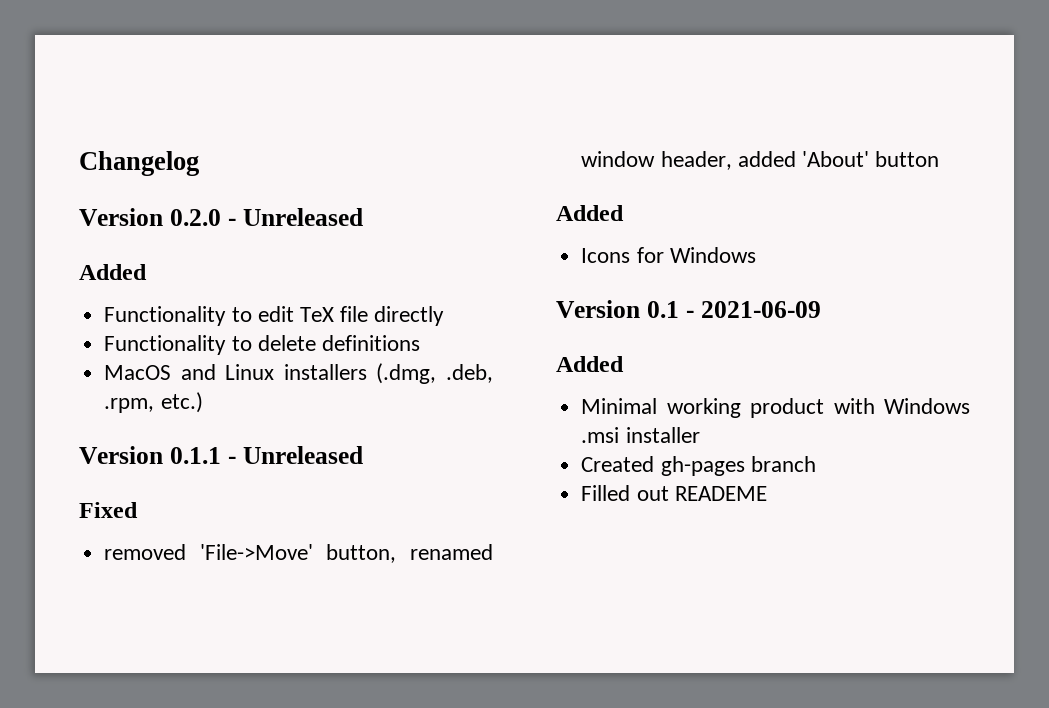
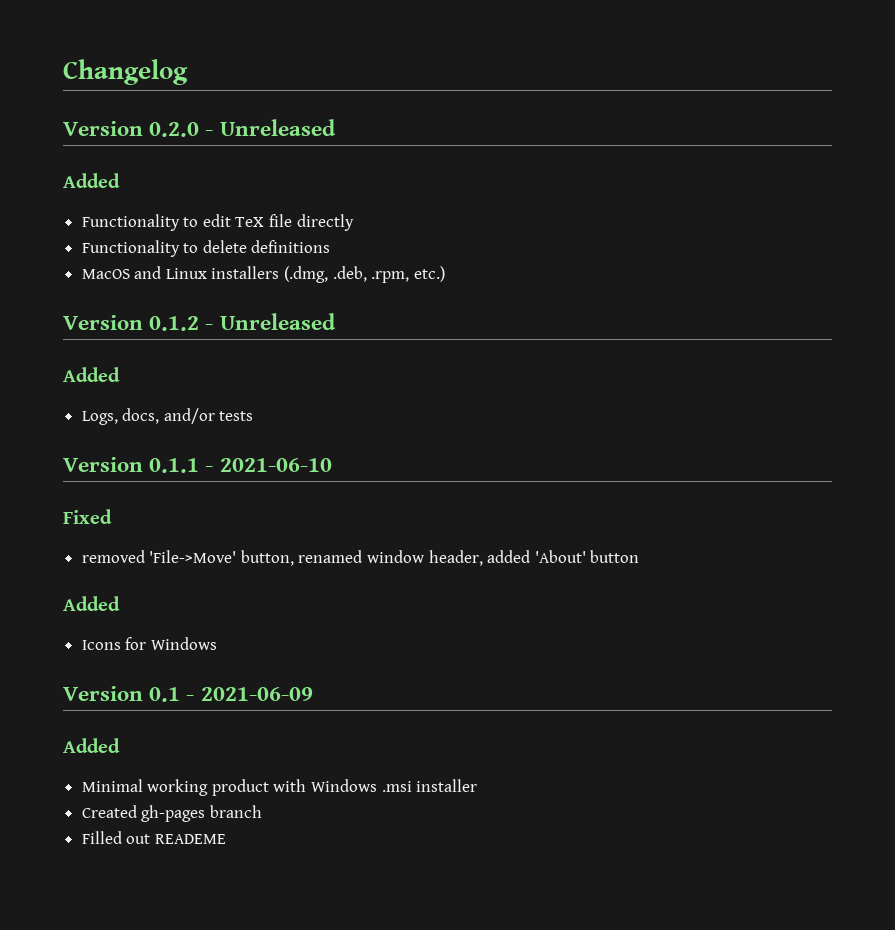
+ Version 0.1.2 - Unreleased
+ Added
+ Logs, docs, and/or tests
- Version 0.1.1 - Unreleased
+ Version 0.1.1 - 2021-06-10

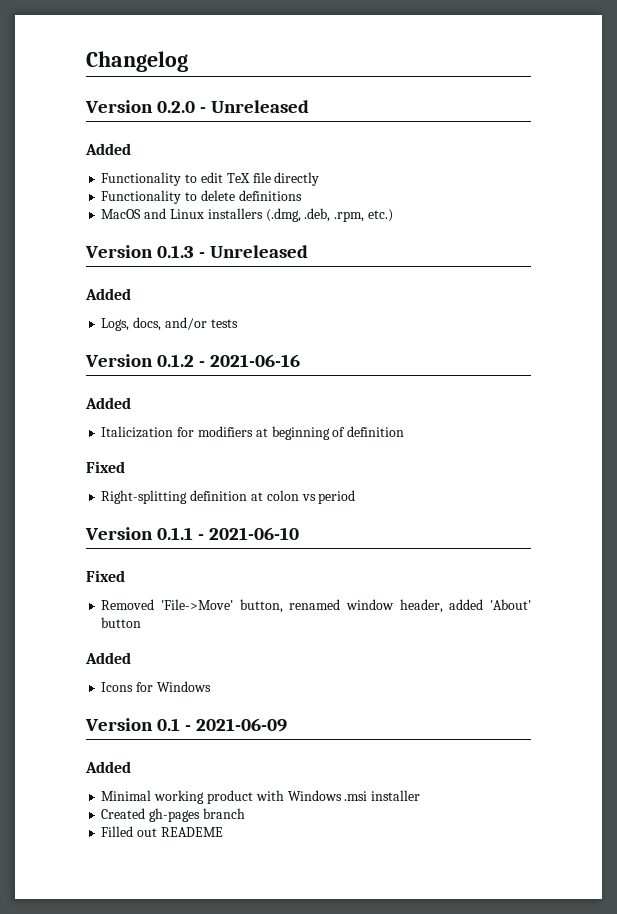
- Version 0.1.2 - Unreleased
+ Version 0.1.3 - Unreleased
+ Version 0.1.2 - 2021-06-16
+ Added
+ Italicization for modifiers at beginning of definition
+ Fixed
+ Right-splitting definition at colon vs period
- removed 'File->Move' button, renamed window header, added 'About' button
+ Removed 'File->Move' button, renamed window header, added 'About' button

